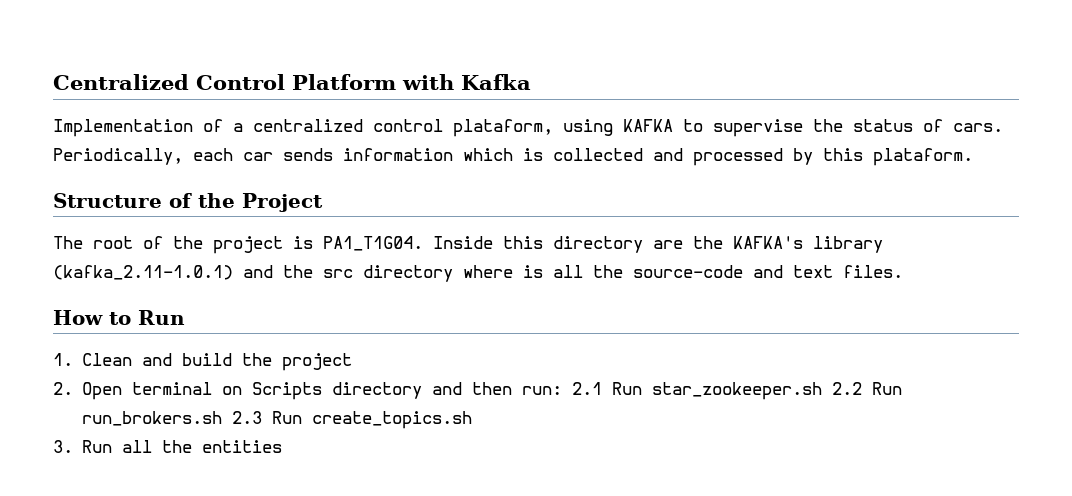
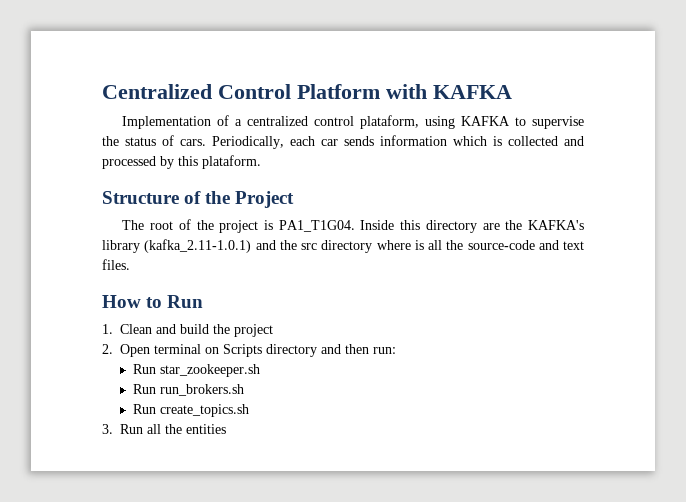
- Centralized Control Platform with Kafka
+ Centralized Control Platform with KAFKA
- 2. Open terminal on Scripts directory and then run: 2.1 Run star_zookeeper.sh 2.2 Run run_brokers.sh 2.3 Run create_topics.sh
+ 2. Open terminal on Scripts directory and then run:
+ Run star_zookeeper.sh
+ Run run_brokers.sh
+ Run create_topics.sh

